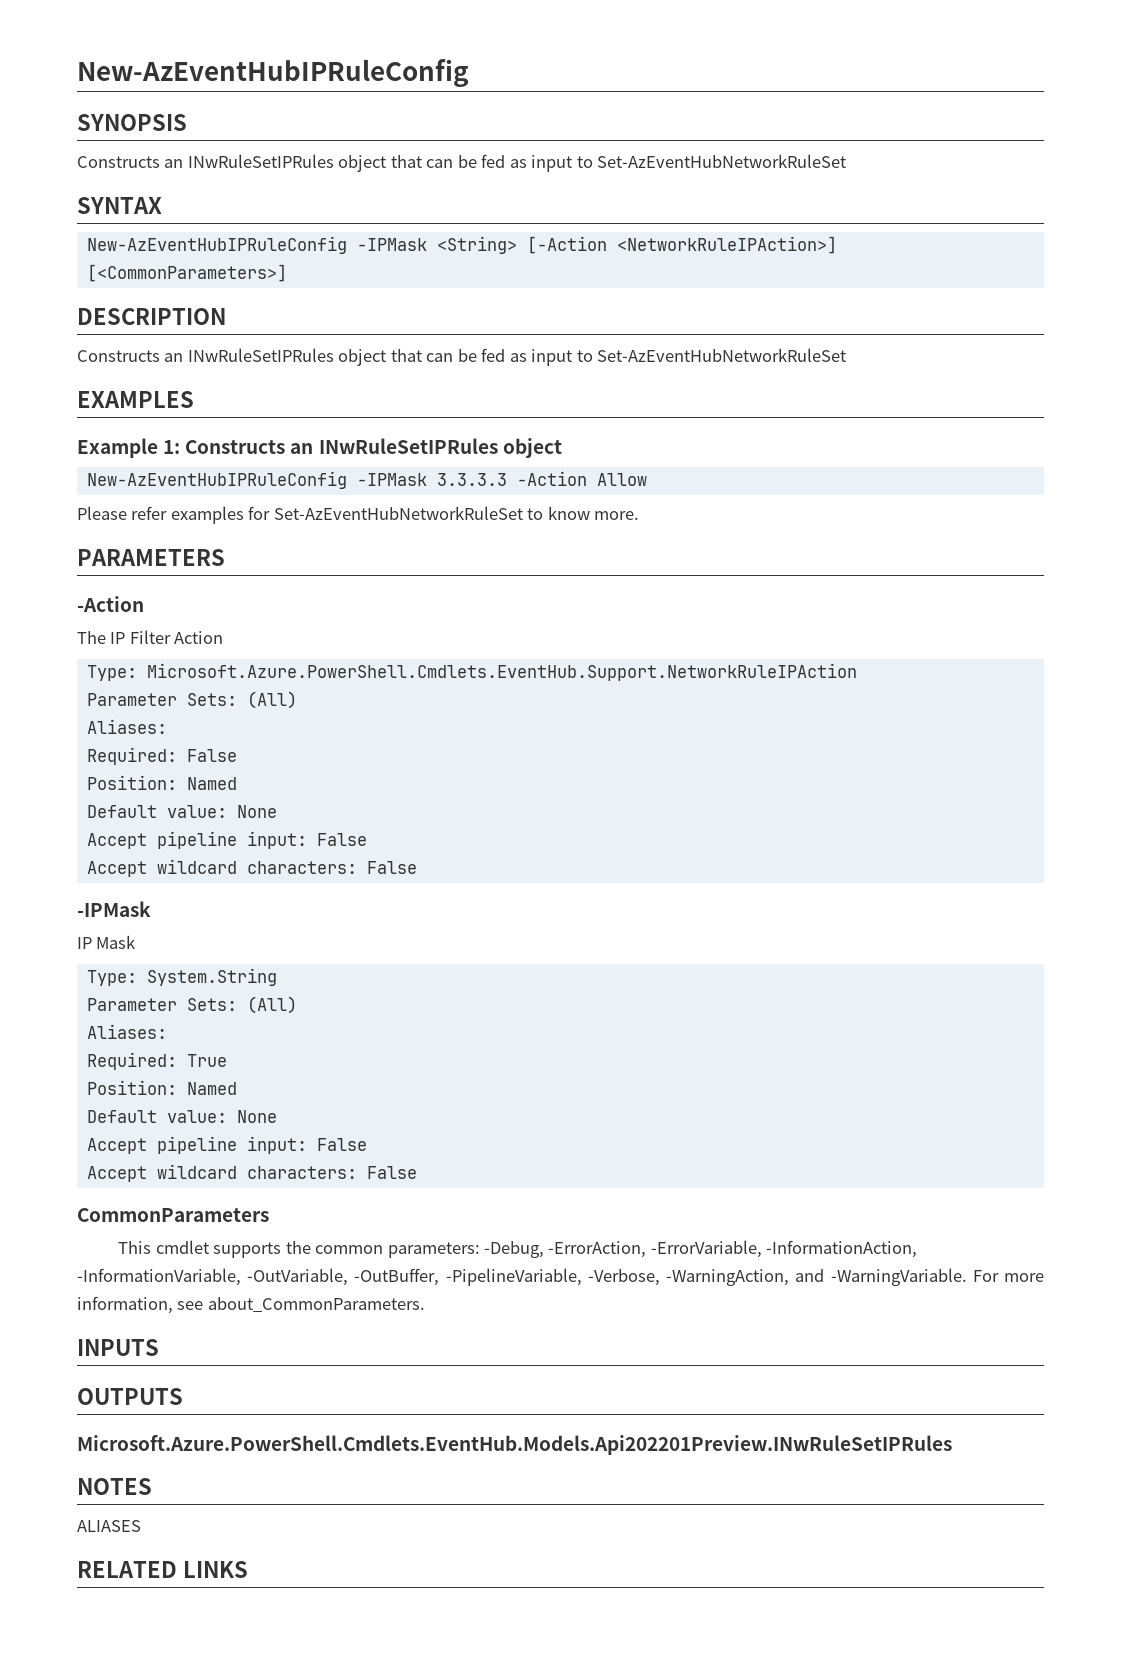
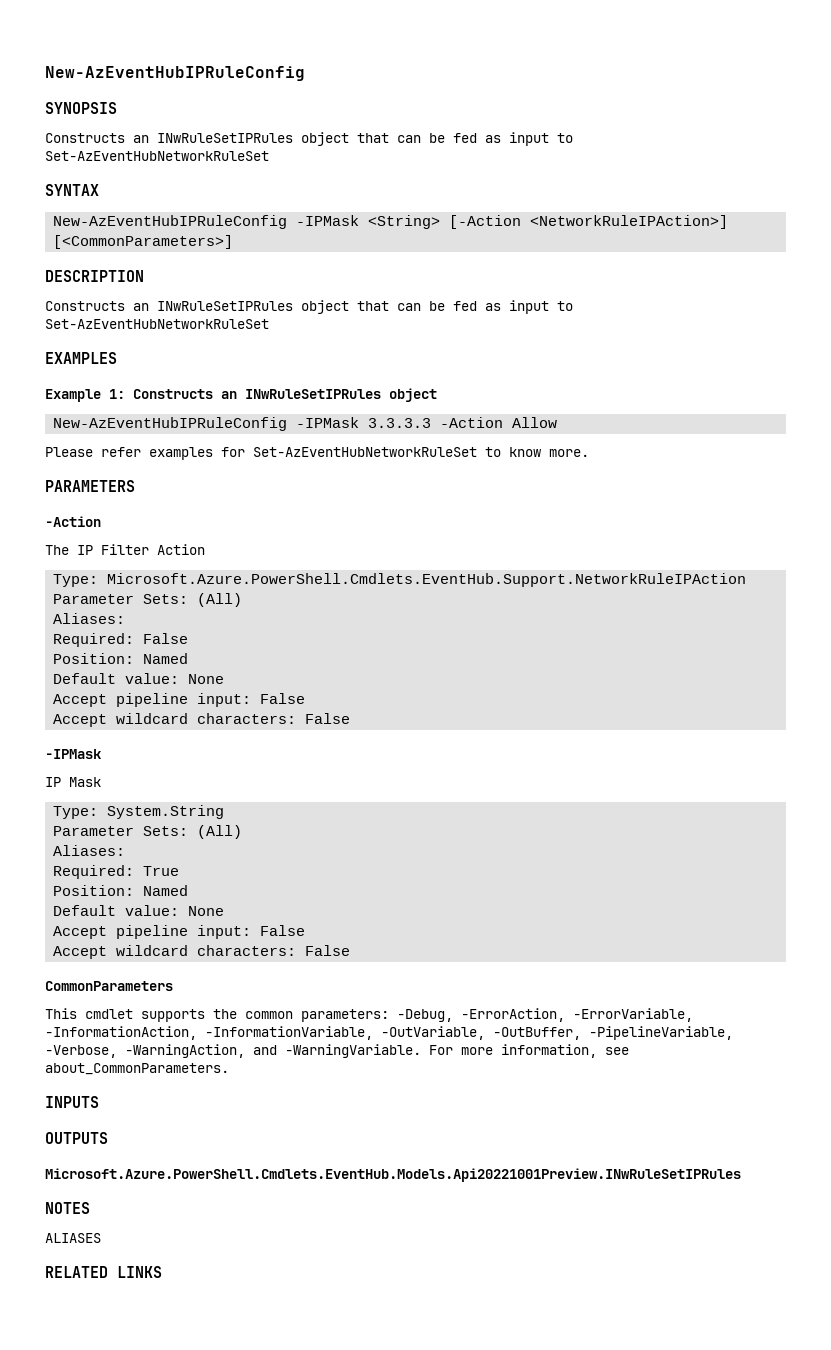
- Microsoft.Azure.PowerShell.Cmdlets.EventHub.Models.Api202201Preview.INwRuleSetIPRules
+ Microsoft.Azure.PowerShell.Cmdlets.EventHub.Models.Api20221001Preview.INwRuleSetIPRules

